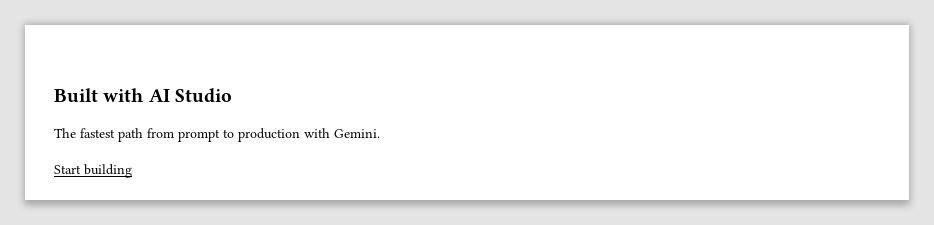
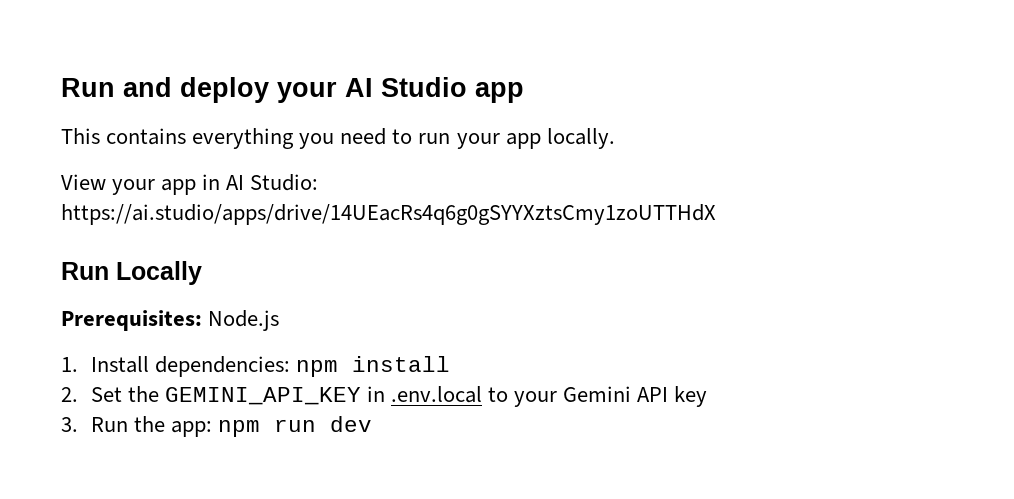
- Built with AI Studio
- The fastest path from prompt to production with Gemini.
- Start building
+ Run and deploy your AI Studio app
+ This contains everything you need to run your app locally.
+ View your app in AI Studio: https://ai.studio/apps/drive/14UEacRs4q6g0gSYYXztsCmy1zoUTTHdX
+ Run Locally
+ Prerequisites: Node.js
+ 1. Install dependencies: npm install
+ 2. Set the GEMINI_API_KEY in .env.local to your Gemini API key
+ 3. Run the app: npm run dev

